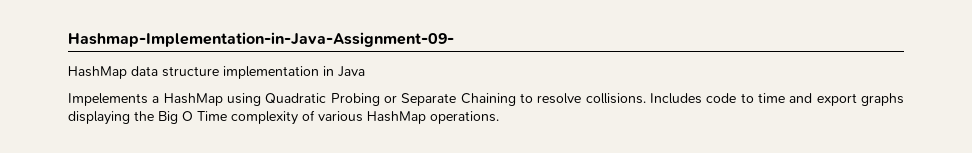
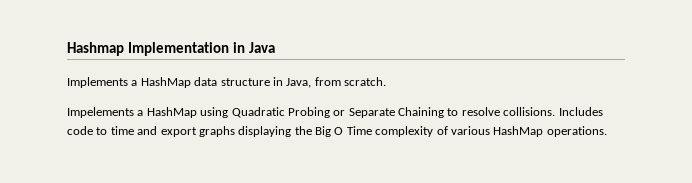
- Hashmap-Implementation-in-Java-Assignment-09-
- HashMap data structure implementation in Java
+ Hashmap Implementation in Java
+ Implements a HashMap data structure in Java, from scratch.

